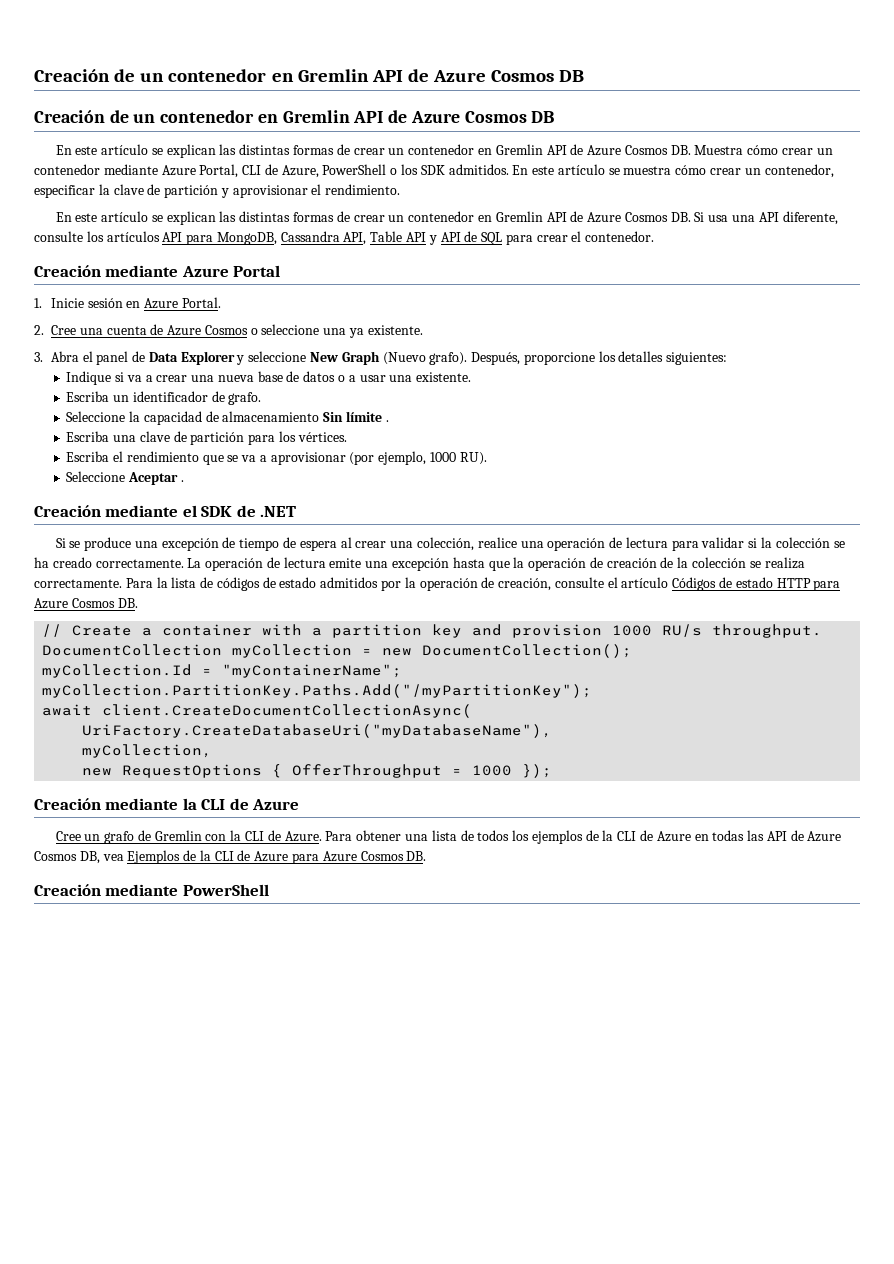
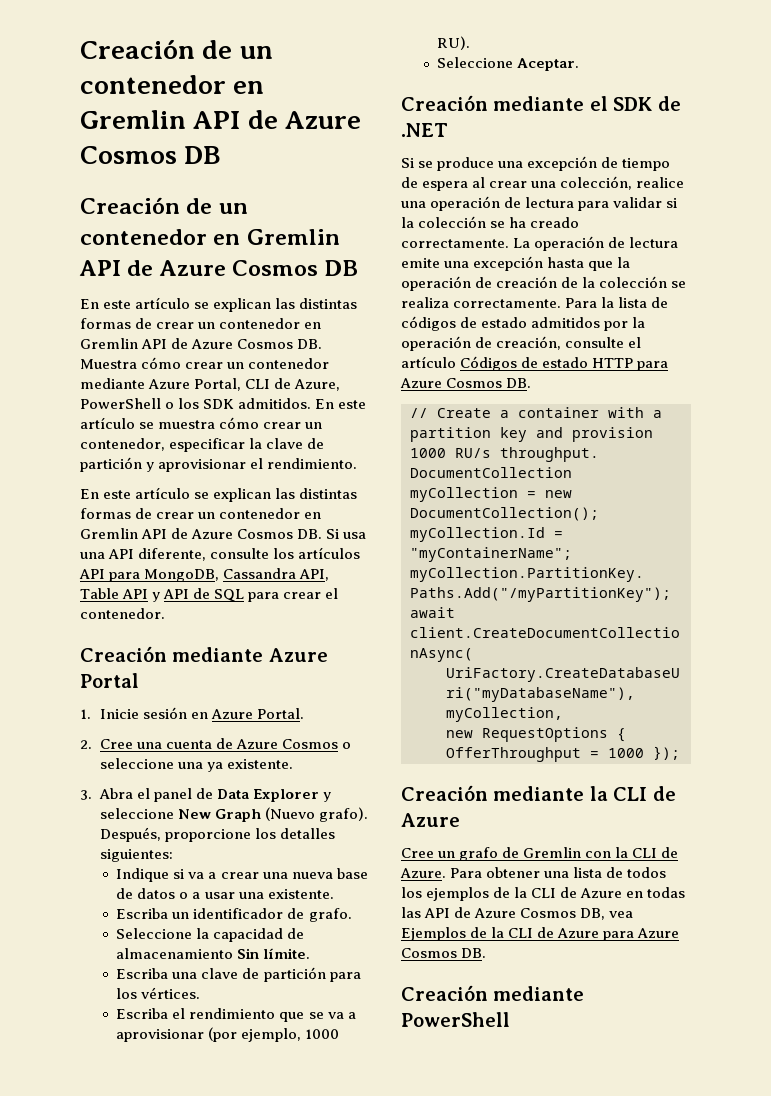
- Seleccione la capacidad de almacenamiento Sin límite .
+ Seleccione la capacidad de almacenamiento Sin límite.
- Seleccione Aceptar .
+ Seleccione Aceptar.

